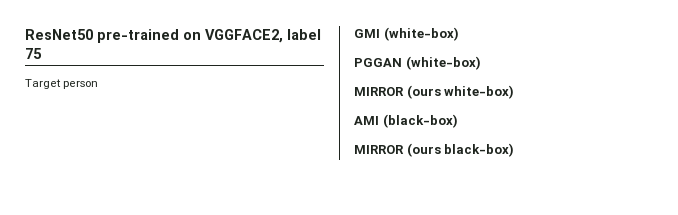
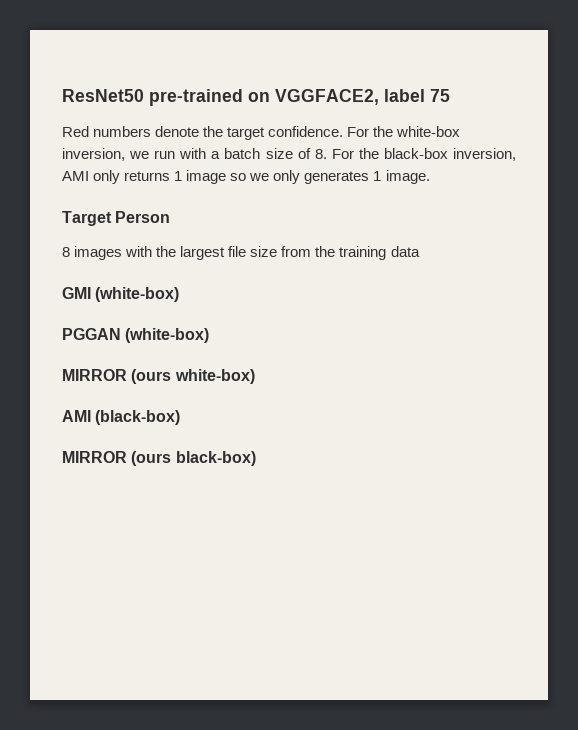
- Target person
+ Red numbers denote the target confidence. For the white-box inversion, we run with a batch size of 8. For the black-box inversion, AMI only returns 1 image so we only generates 1 image.
+ Target Person
+ 8 images with the largest file size from the training data

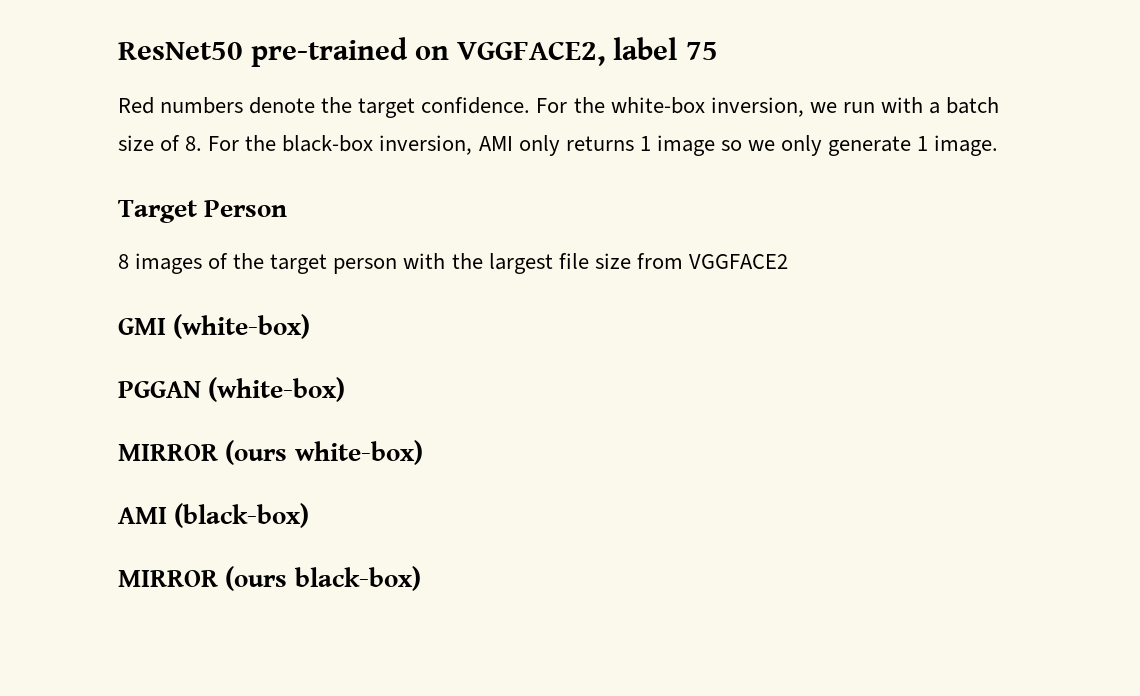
- For the white-box inversion, we run with a batch size of 8. For the black-box inversion, AMI only returns 1 image so we only generates 1 image.
+ For the white-box inversion, we run with a batch size of 8. For the black-box inversion, AMI only returns 1 image so we only generate 1 image.
- 8 images with the largest file size from the training data
+ 8 images of the target person with the largest file size from VGGFACE2

